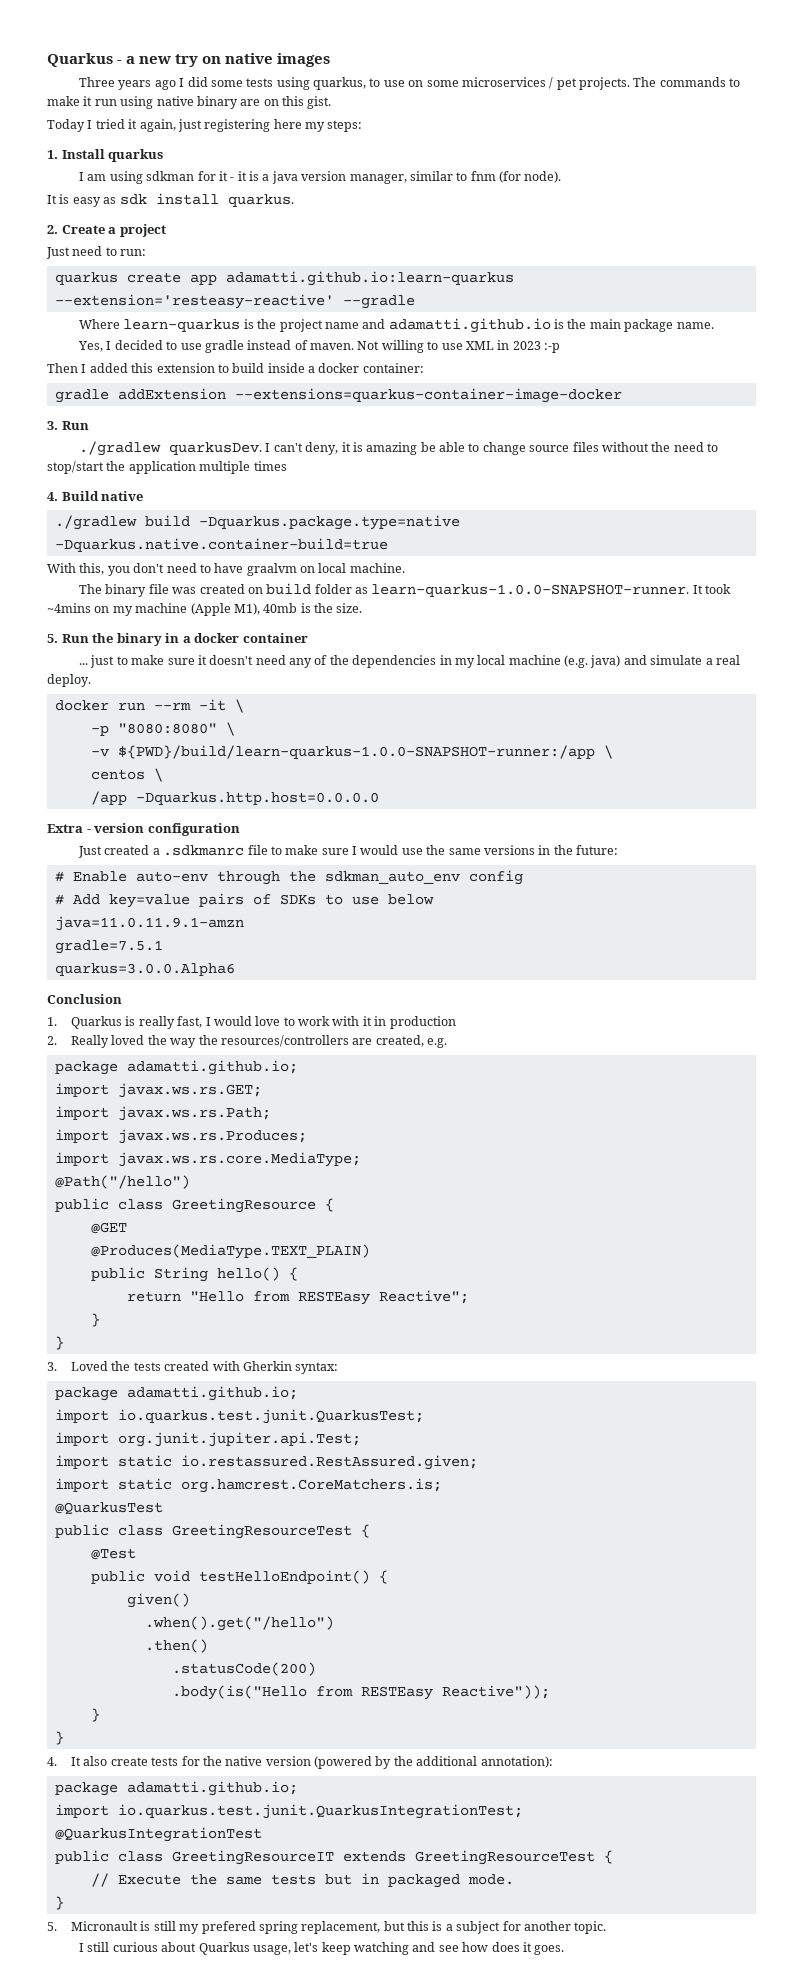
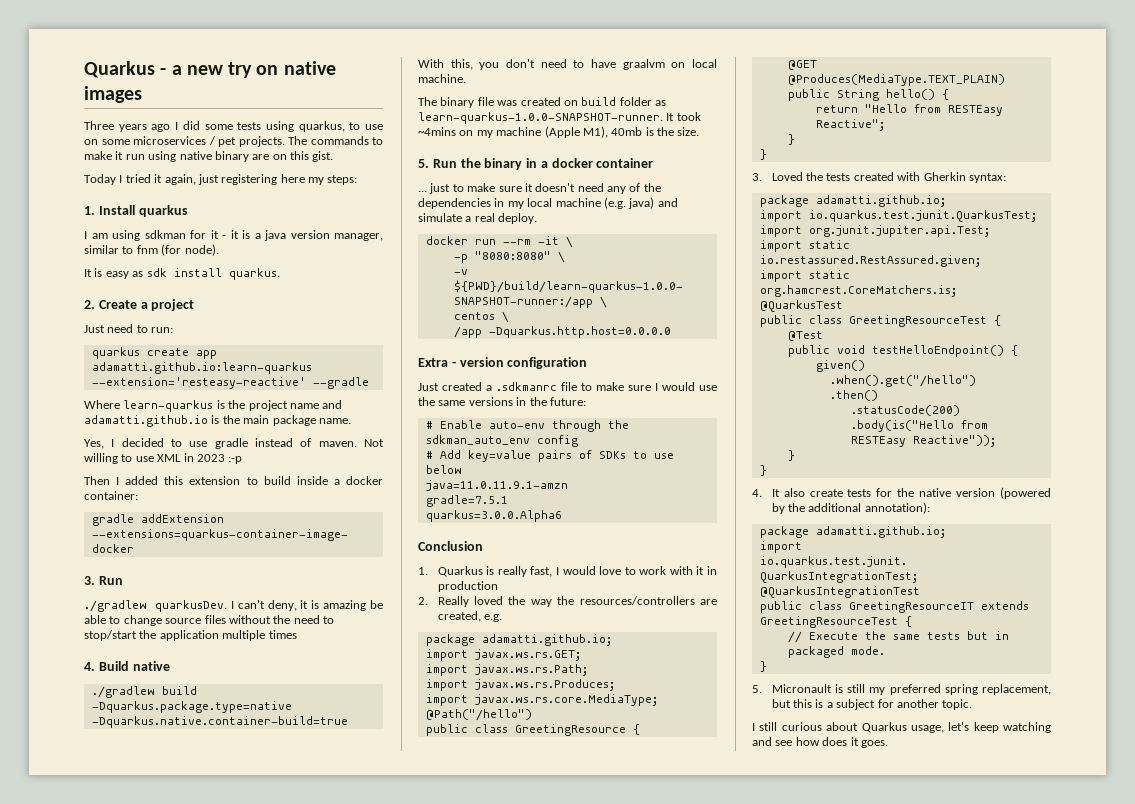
- 5. Micronault is still my prefered spring replacement, but this is a subject for another topic.
+ 5. Micronault is still my preferred spring replacement, but this is a subject for another topic.

